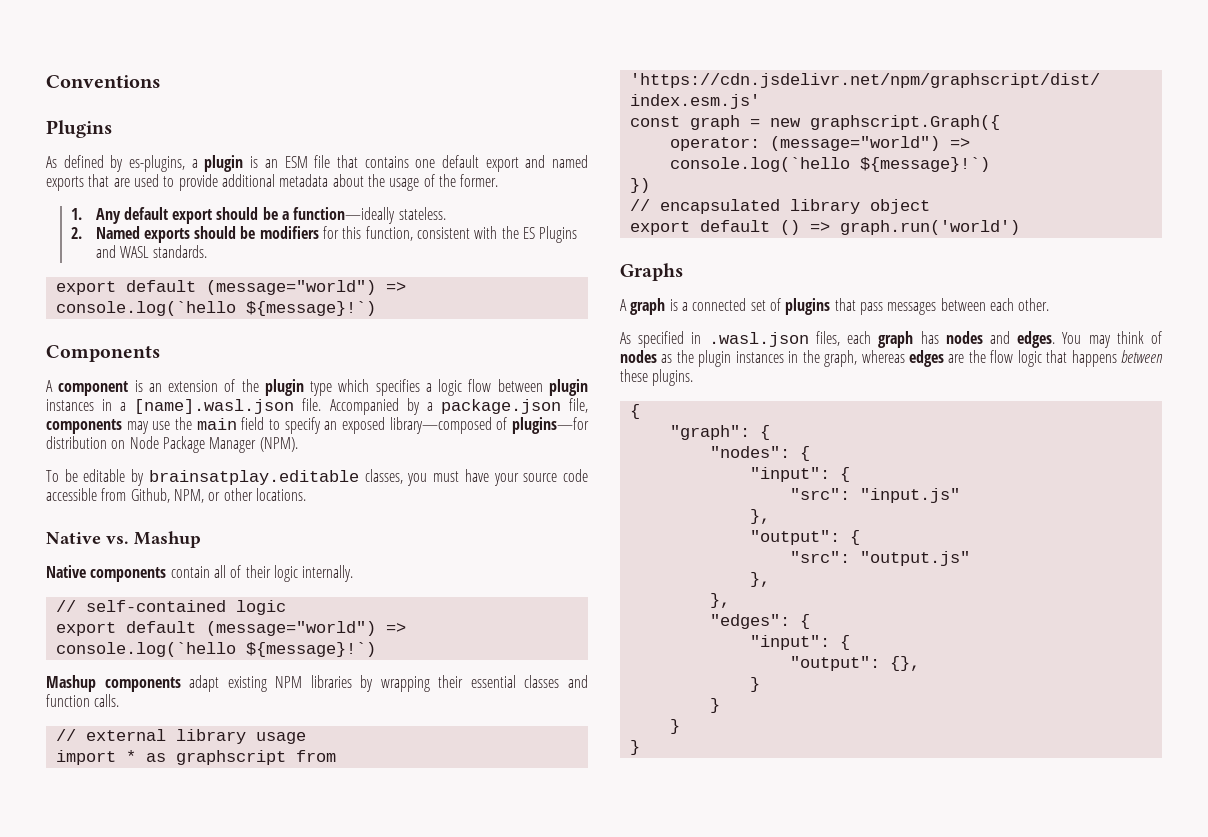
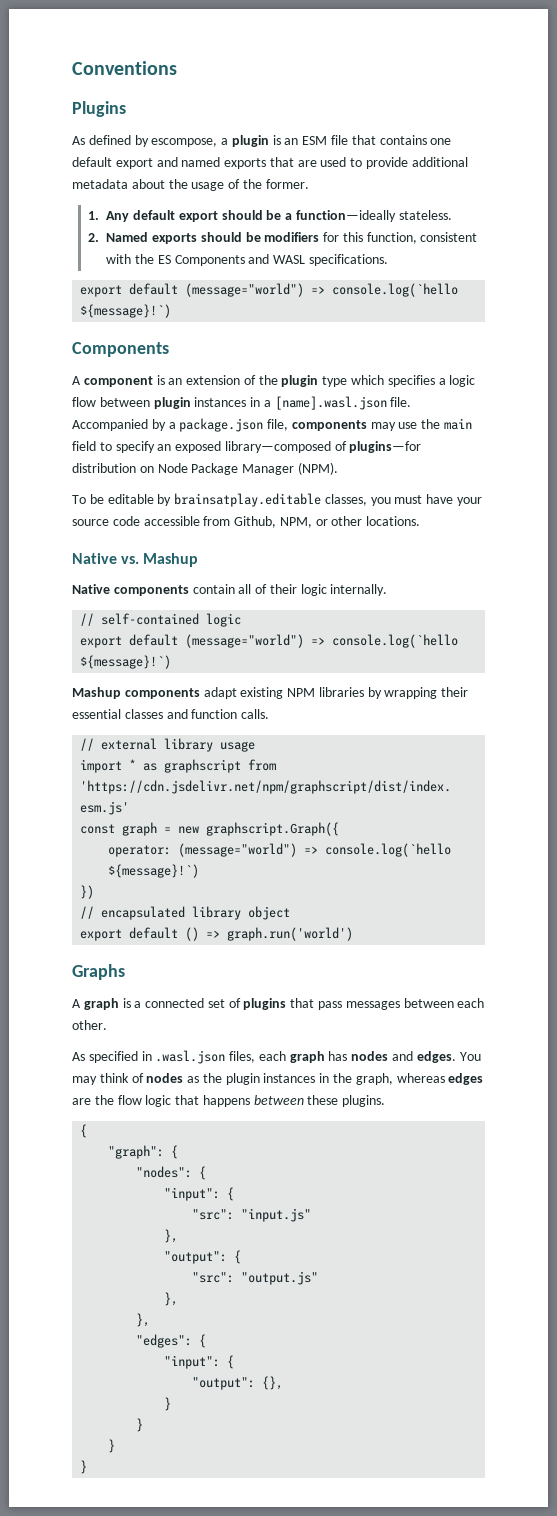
- As defined by es-plugins, a plugin is an ESM file that contains one default export and named exports that are used to provide additional metadata about the usage of the former.
+ As defined by escompose, a plugin is an ESM file that contains one default export and named exports that are used to provide additional metadata about the usage of the former.
- 2. Named exports should be modifiers for this function, consistent with the ES Plugins and WASL standards.
+ 2. Named exports should be modifiers for this function, consistent with the ES Components and WASL specifications.

